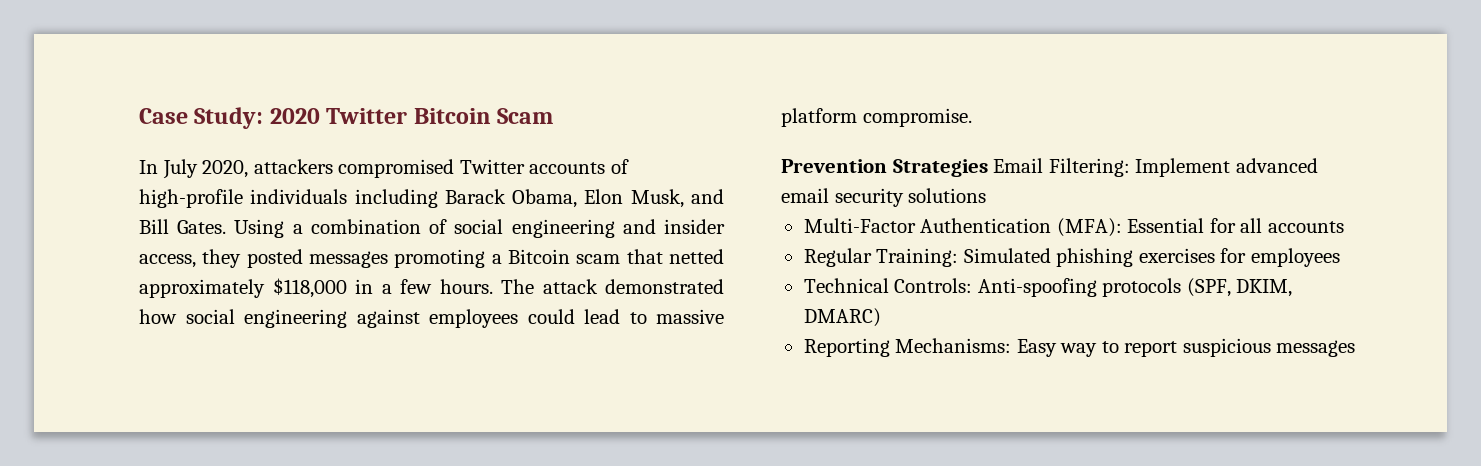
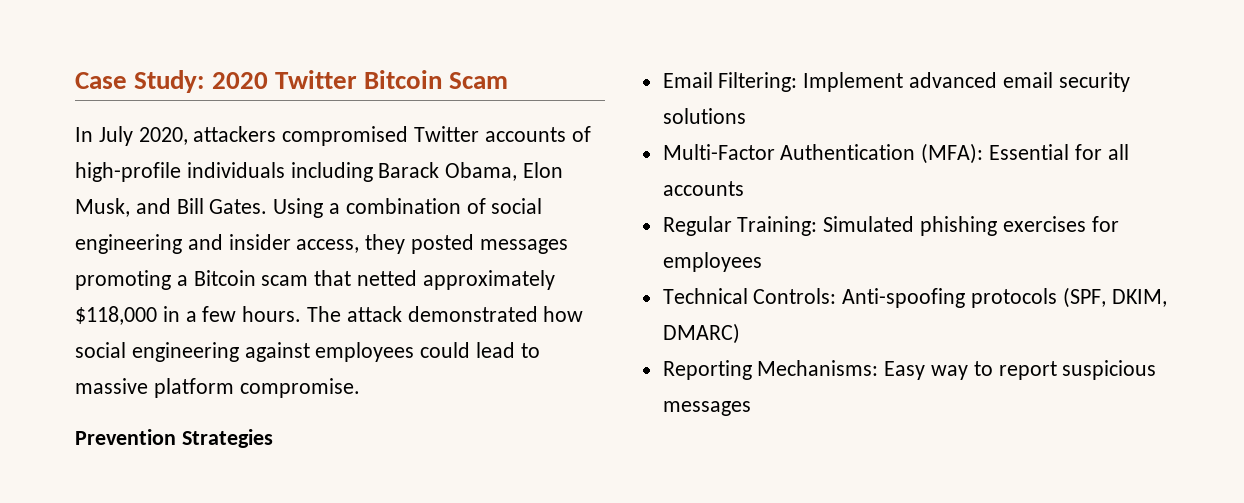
- Prevention Strategies Email Filtering: Implement advanced email security solutions
+ Prevention Strategies
+ Email Filtering: Implement advanced email security solutions

